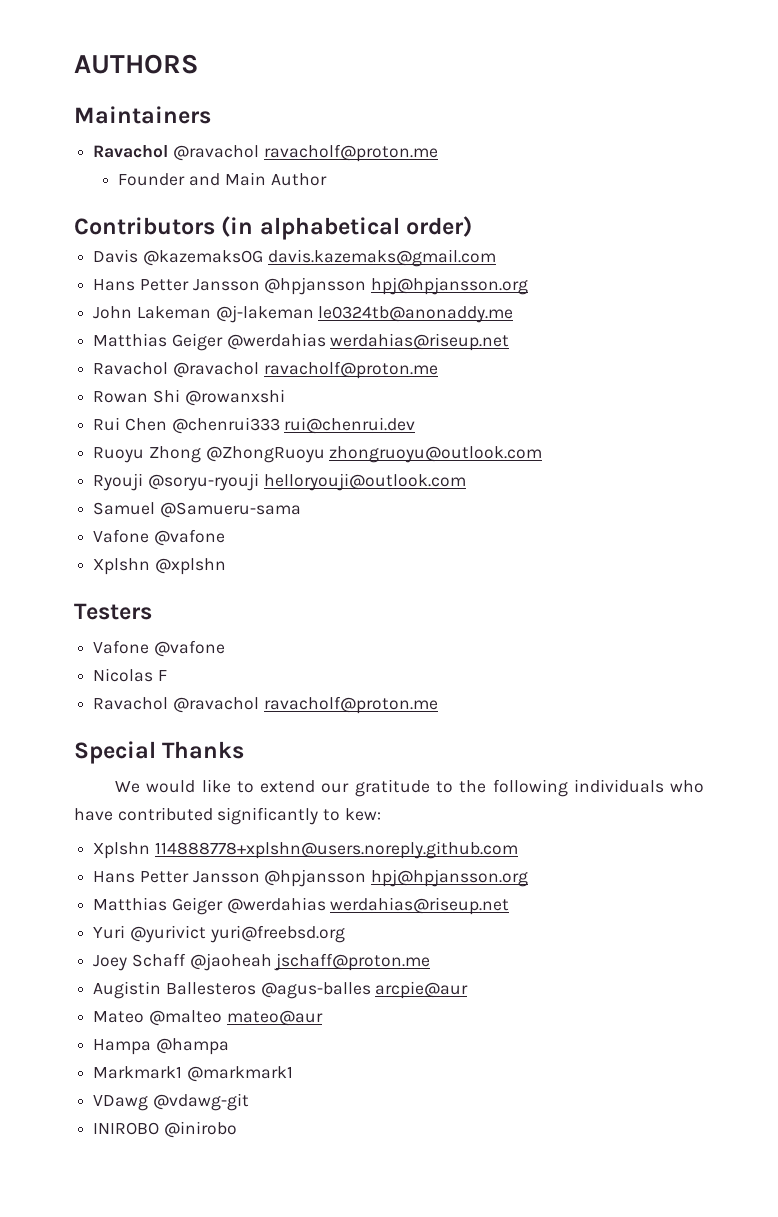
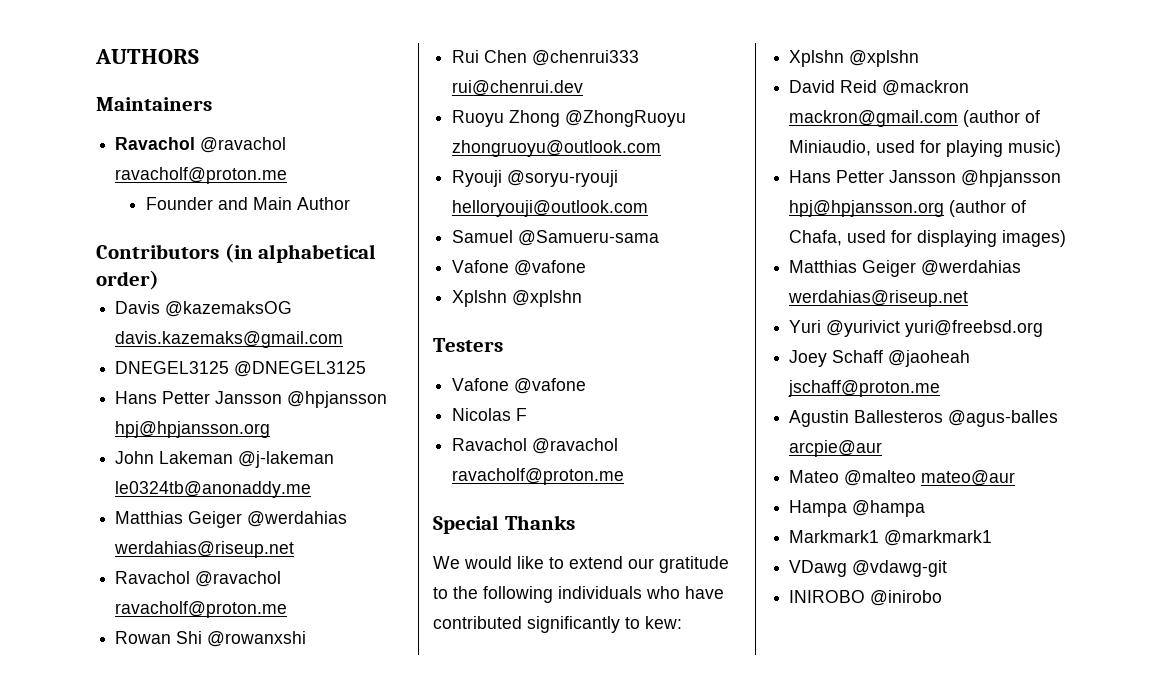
+ DNEGEL3125 @DNEGEL3125
  We would like to extend our gratitude to the following individuals who have contributed significantly to kew:
- Xplshn 114888778+xplshn@users.noreply.github.com
- Hans Petter Jansson @hpjansson hpj@hpjansson.org
+ Xplshn @xplshn
+ David Reid @mackron mackron@gmail.com (author of Miniaudio, used for playing music)
+ Hans Petter Jansson @hpjansson hpj@hpjansson.org (author of Chafa, used for displaying images)
- Augistin Ballesteros @agus-balles arcpie@aur
+ Agustin Ballesteros @agus-balles arcpie@aur

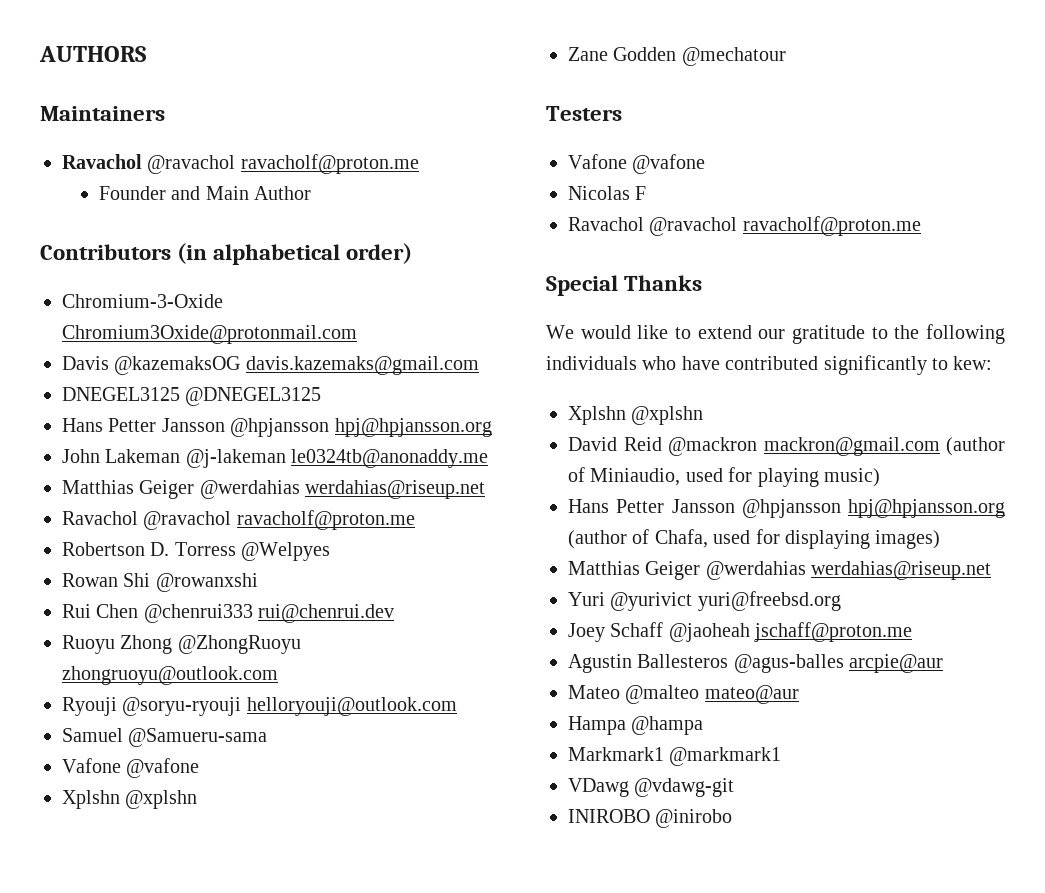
+ Chromium-3-Oxide Chromium3Oxide@protonmail.com
+ Robertson D. Torress @Welpyes
+ Zane Godden @mechatour

